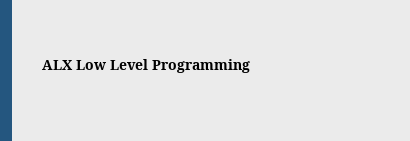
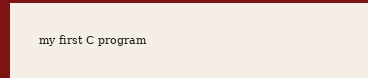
- ALX Low Level Programming
+ my first C program

